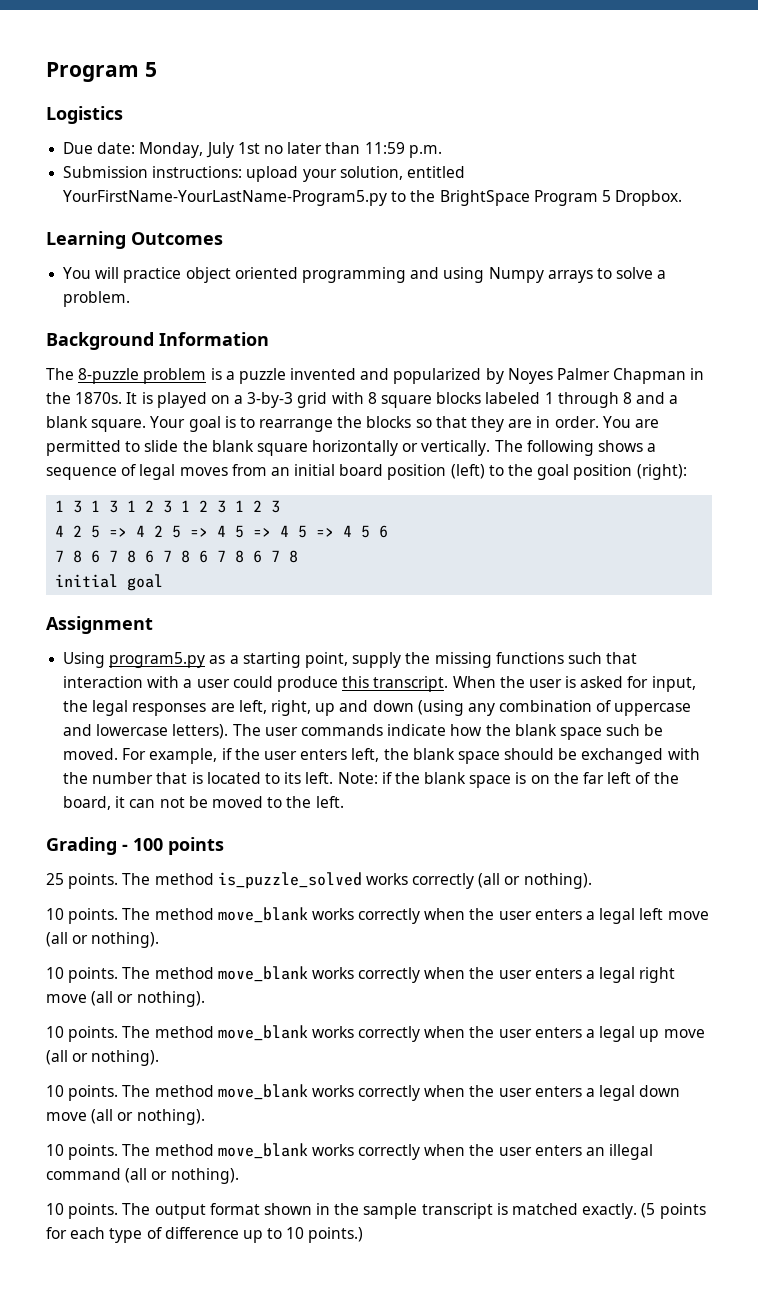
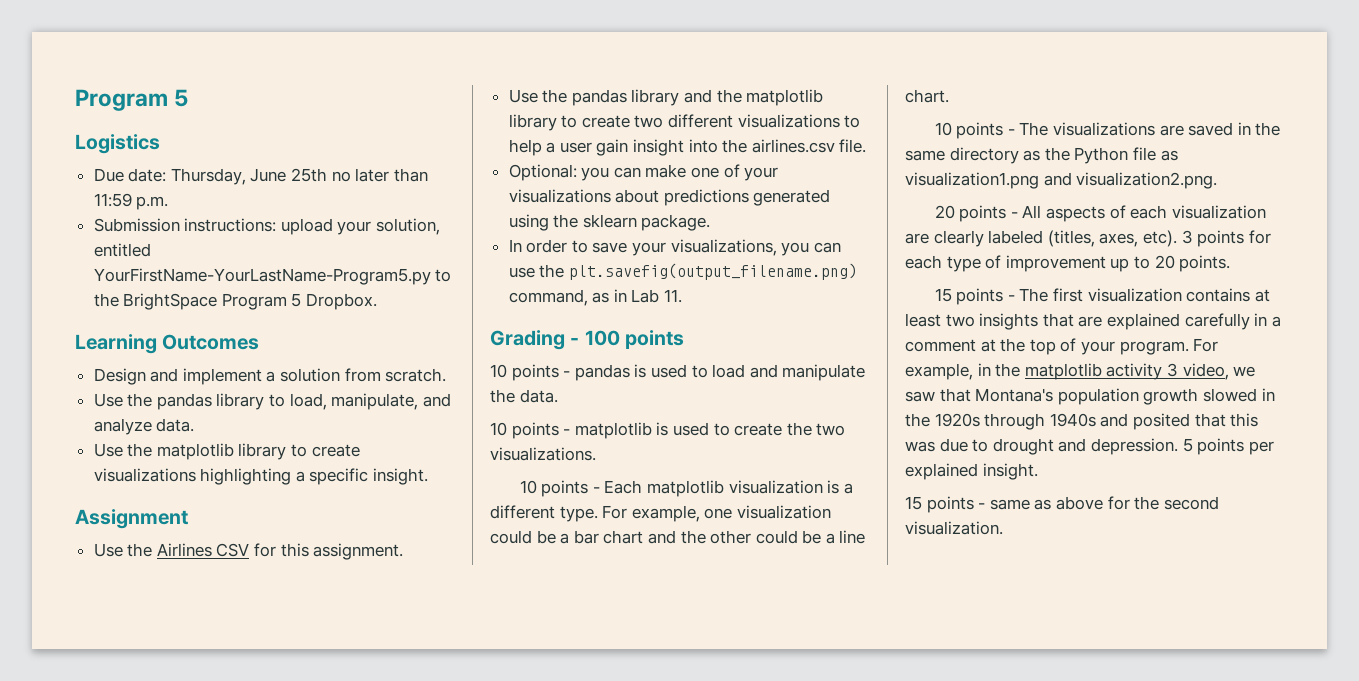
- Due date: Monday, July 1st no later than 11:59 p.m.
+ Due date: Thursday, June 25th no later than 11:59 p.m.
- You will practice object oriented programming and using Numpy arrays to solve a problem.
- Background Information
- The 8-puzzle problem is a puzzle invented and popularized by Noyes Palmer Chapman in the 1870s. It is played on a 3-by-3 grid with 8 square blocks labeled 1 through 8 and a blank square. Your goal is to rearrange the blocks so that they are in order. You are permitted to slide the blank square horizontally or vertically. The following shows a sequence of legal moves from an initial board position (left) to the goal position (right):
- 1 3 1 3 1 2 3 1 2 3 1 2 3
- 4 2 5 => 4 2 5 => 4 5 => 4 5 => 4 5 6
- 7 8 6 7 8 6 7 8 6 7 8 6 7 8
- initial goal
+ Design and implement a solution from scratch.
+ Use the pandas library to load, manipulate, and analyze data.
+ Use the matplotlib library to create visualizations highlighting a specific insight.
  Assignment
- Using program5.py as a starting point, supply the missing functions such that interaction with a user could produce this transcript. When the user is asked for input, the legal responses are left, right, up and down (using any combination of uppercase and lowercase letters). The user commands indicate how the blank space such be moved. For example, if the user enters left, the blank space should be exchanged with the number that is located to its left. Note: if the blank space is on the far left of the board, it can not be moved to the left.
+ Use the Airlines CSV for this assignment.
+ Use the pandas library and the matplotlib library to create two different visualizations to help a user gain insight into the airlines.csv file.
+ Optional: you can make one of your visualizations about predictions generated using the sklearn package.
+ In order to save your visualizations, you can use the plt.savefig(output_filename.png) command, as in Lab 11.
  Grading - 100 points
- 25 points. The method is_puzzle_solved works correctly (all or nothing).
- 10 points. The method move_blank works correctly when the user enters a legal left move (all or nothing).
- 10 points. The method move_blank works correctly when the user enters a legal right move (all or nothing).
- 10 points. The method move_blank works correctly when the user enters a legal up move (all or nothing).
- 10 points. The method move_blank works correctly when the user enters a legal down move (all or nothing).
- 10 points. The method move_blank works correctly when the user enters an illegal command (all or nothing).
- 10 points. The output format shown in the sample transcript is matched exactly. (5 points for each type of difference up to 10 points.)
+ 10 points - pandas is used to load and manipulate the data.
+ 10 points - matplotlib is used to create the two visualizations.
+ 10 points - Each matplotlib visualization is a different type. For example, one visualization could be a bar chart and the other could be a line chart.
+ 10 points - The visualizations are saved in the same directory as the Python file as visualization1.png and visualization2.png.
+ 20 points - All aspects of each visualization are clearly labeled (titles, axes, etc). 3 points for each type of improvement up to 20 points.
+ 15 points - The first visualization contains at least two insights that are explained carefully in a comment at the top of your program. For example, in the matplotlib activity 3 video, we saw that Montana's population growth slowed in the 1920s through 1940s and posited that this was due to drought and depression. 5 points per explained insight.
+ 15 points - same as above for the second visualization.

